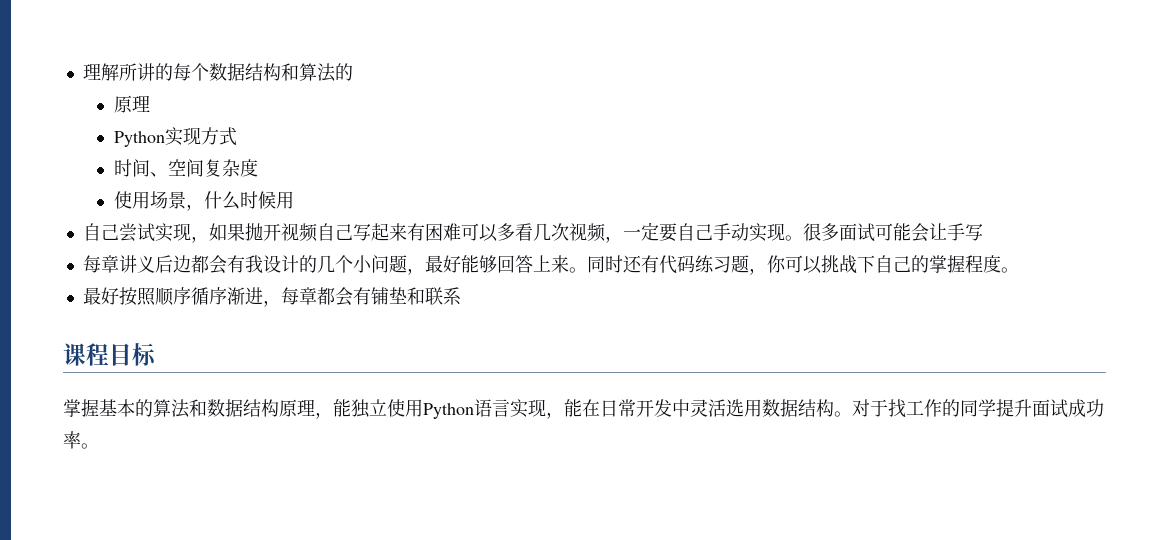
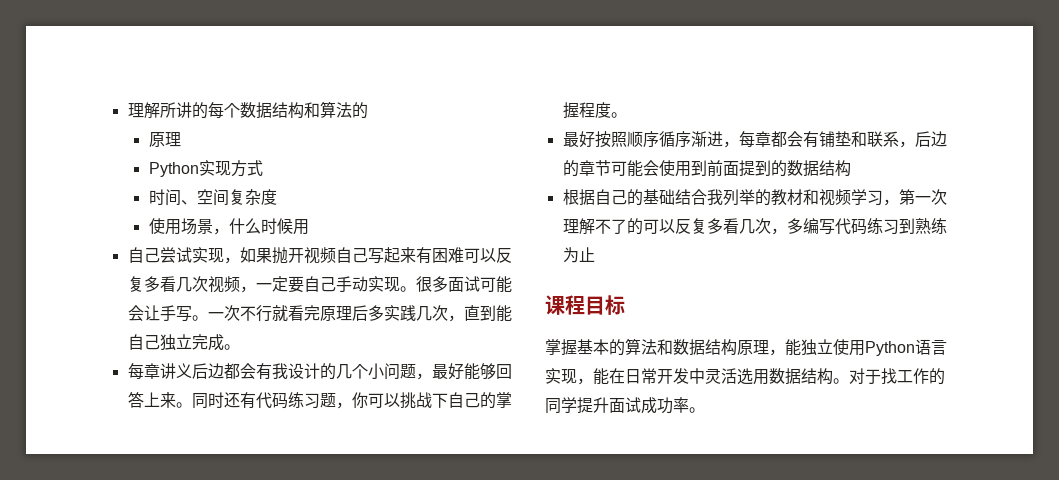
- 自己尝试实现，如果抛开视频自己写起来有困难可以多看几次视频，一定要自己手动实现。
+ 自己尝试实现，如果抛开视频自己写起来有困难可以反复多看几次视频，一定要自己手动实现。
- 很多面试可能会让手写
+ 很多面试可能会让手写。一次不行就看完原理后多实践几次，直到能自己独立完成。
- 最好按照顺序循序渐进，每章都会有铺垫和联系
+ 最好按照顺序循序渐进，每章都会有铺垫和联系，后边的章节可能会使用到前面提到的数据结构
+ 根据自己的基础结合我列举的教材和视频学习，第一次理解不了的可以反复多看几次，多编写代码练习到熟练为止

